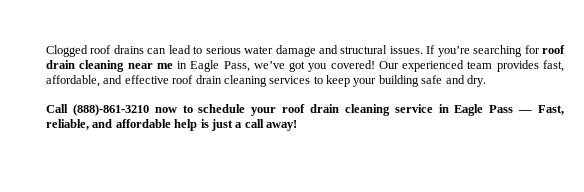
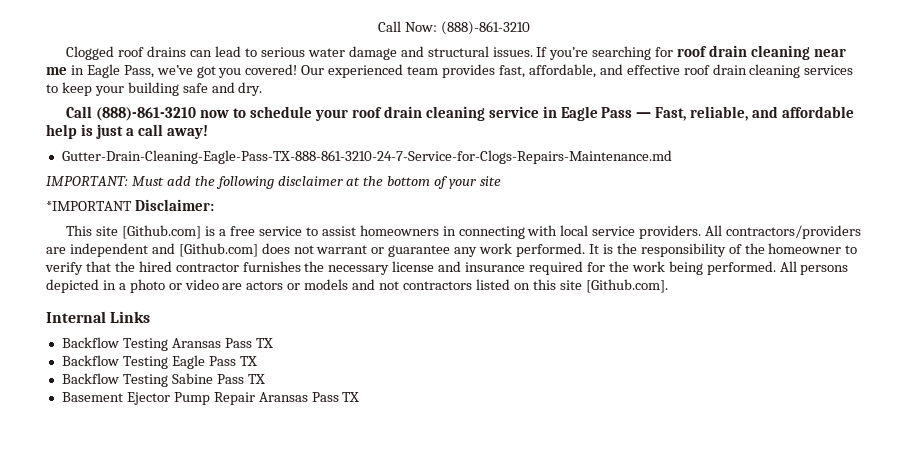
+ Call Now: (888)-861-3210
+ Gutter-Drain-Cleaning-Eagle-Pass-TX-888-861-3210-24-7-Service-for-Clogs-Repairs-Maintenance.md
+ IMPORTANT: Must add the following disclaimer at the bottom of your site
+ *IMPORTANT Disclaimer:
+ This site [Github.com] is a free service to assist homeowners in connecting with local service providers. All contractors/providers are independent and [Github.com] does not warrant or guarantee any work performed. It is the responsibility of the homeowner to verify that the hired contractor furnishes the necessary license and insurance required for the work being performed. All persons depicted in a photo or video are actors or models and not contractors listed on this site [Github.com].
+ Internal Links
+ Backflow Testing Aransas Pass TX
+ Backflow Testing Eagle Pass TX
+ Backflow Testing Sabine Pass TX
+ Basement Ejector Pump Repair Aransas Pass TX

